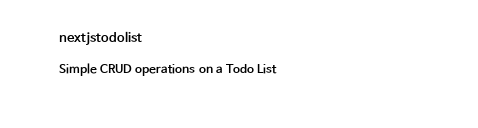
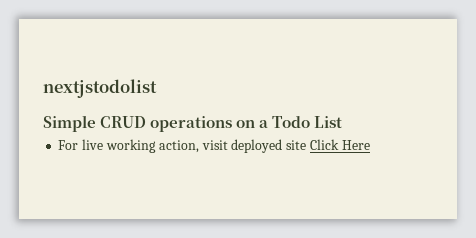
+ For live working action, visit deployed site Click Here

